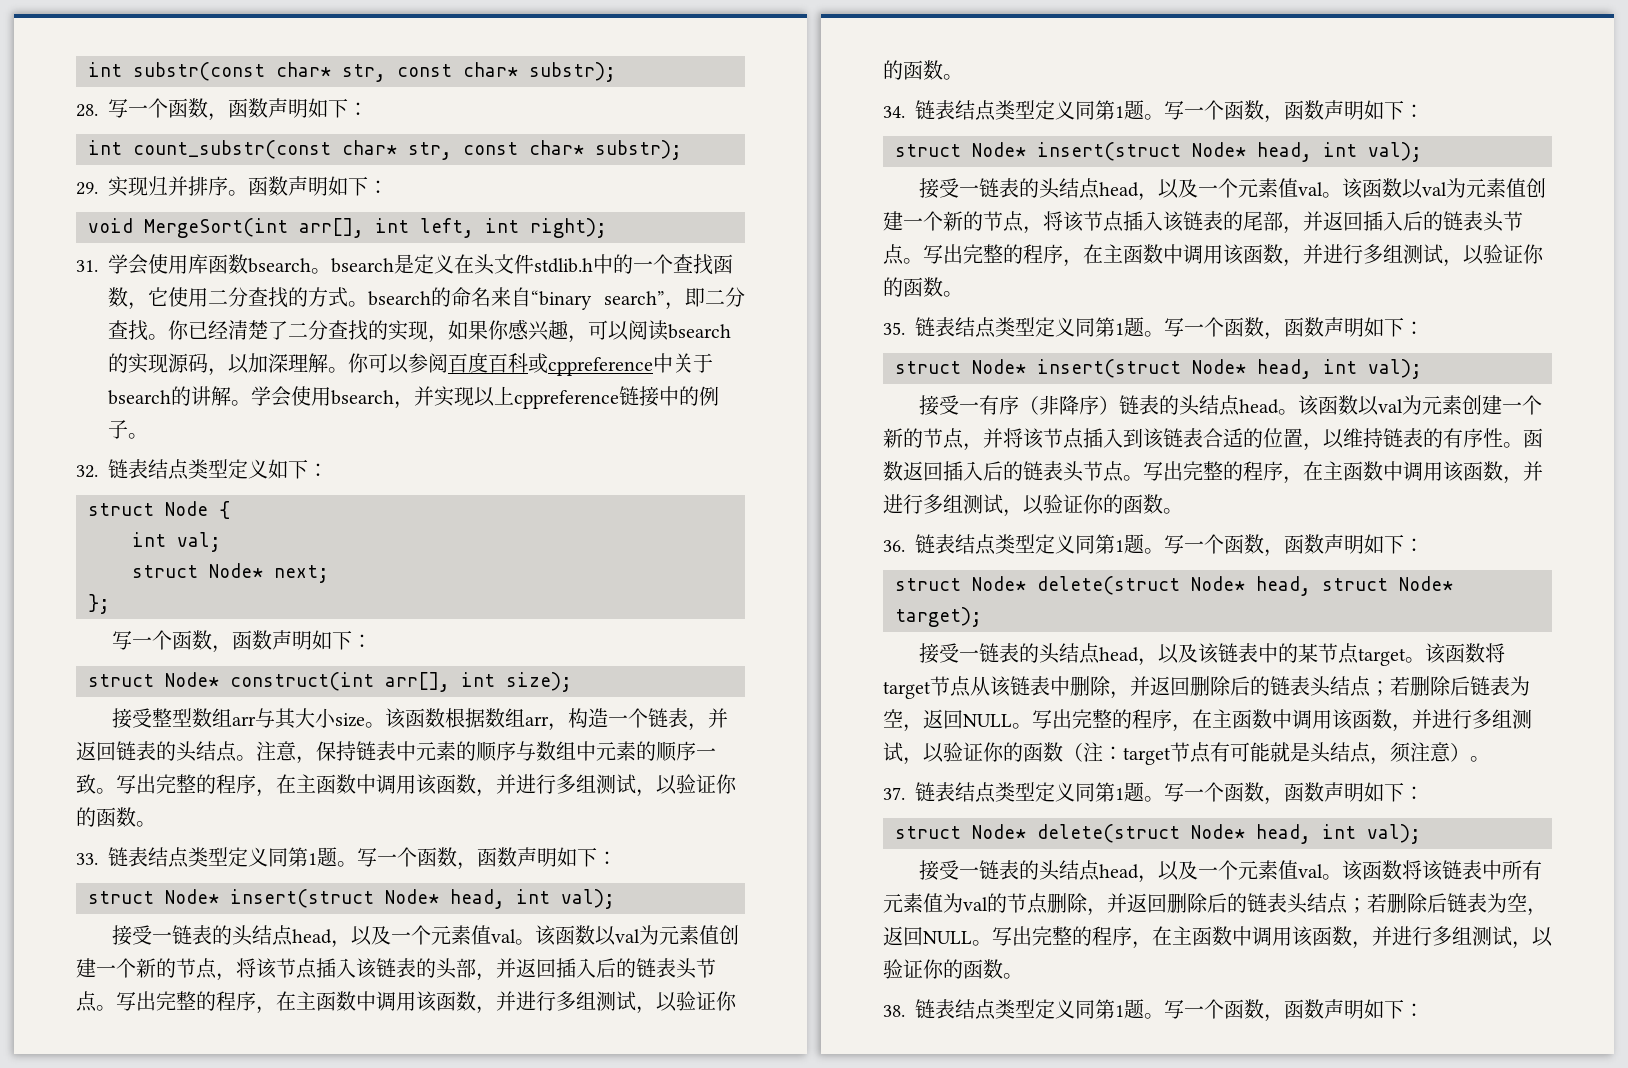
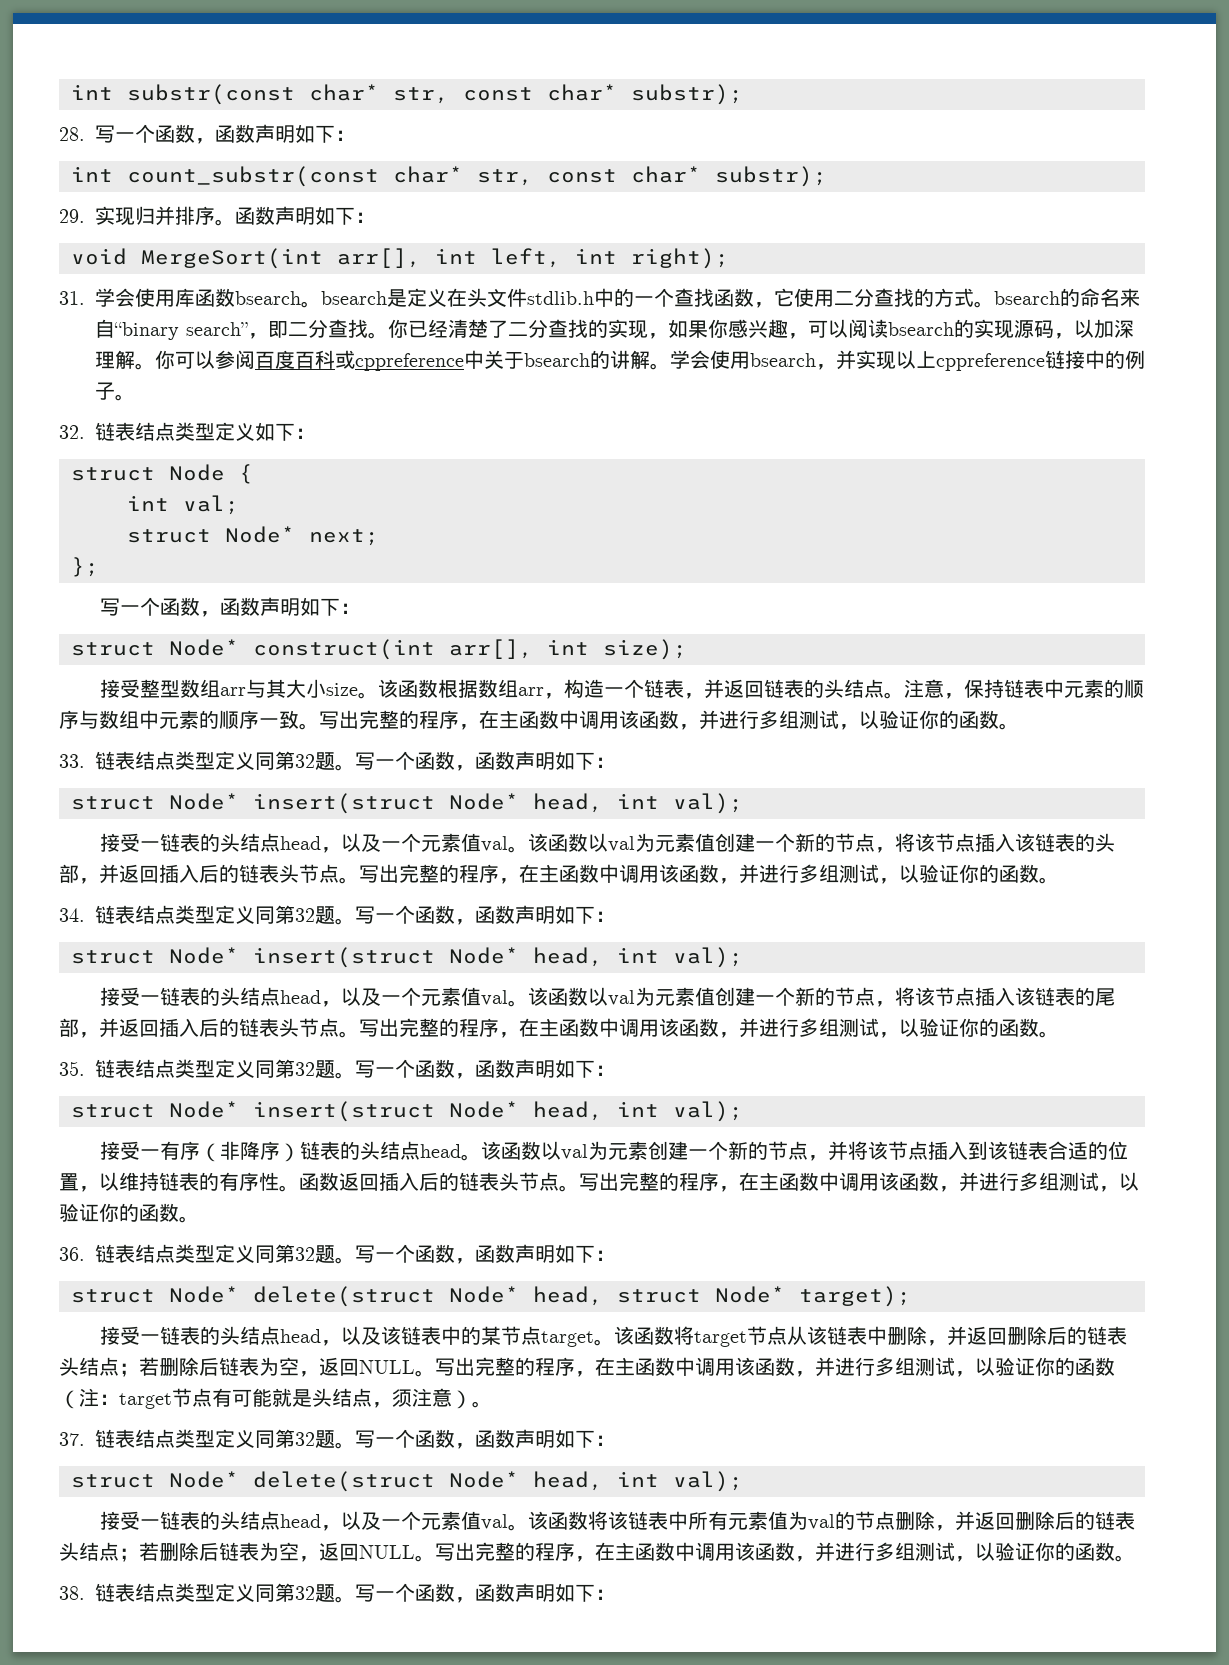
- 33.链表结点类型定义同第1题。
+ 33.链表结点类型定义同第32题。
- 34.链表结点类型定义同第1题。
+ 34.链表结点类型定义同第32题。
- 35.链表结点类型定义同第1题。
+ 35.链表结点类型定义同第32题。
- 36.链表结点类型定义同第1题。
+ 36.链表结点类型定义同第32题。
- 37.链表结点类型定义同第1题。
+ 37.链表结点类型定义同第32题。
- 38.链表结点类型定义同第1题。
+ 38.链表结点类型定义同第32题。

